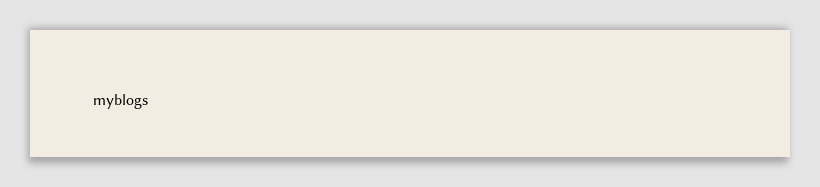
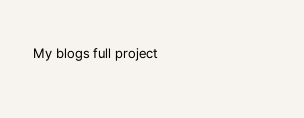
- myblogs
+ My blogs full project

